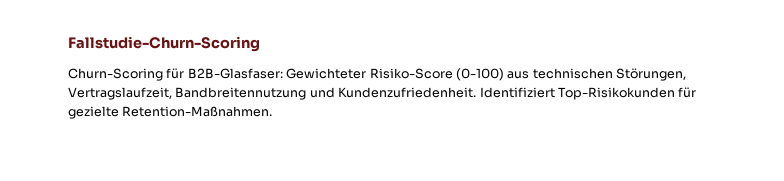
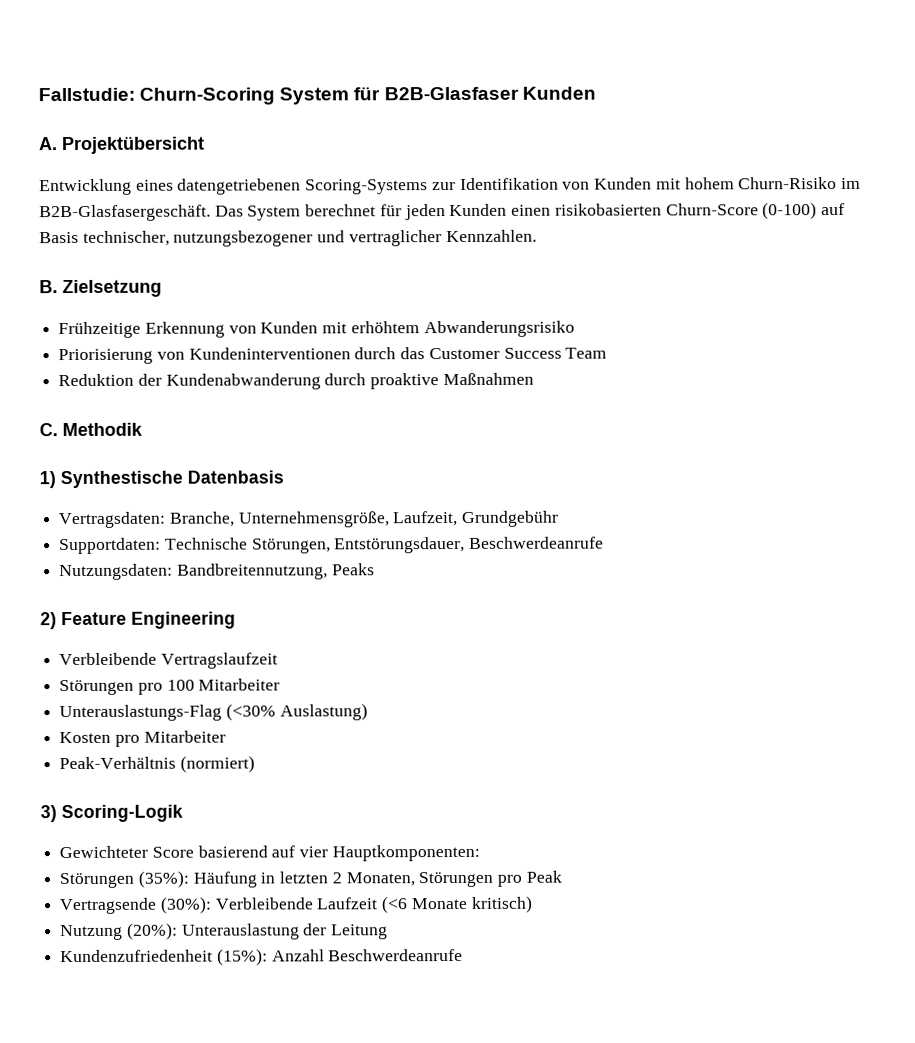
- Fallstudie-Churn-Scoring
- Churn-Scoring für B2B-Glasfaser: Gewichteter Risiko-Score (0-100) aus technischen Störungen, Vertragslaufzeit, Bandbreitennutzung und Kundenzufriedenheit. Identifiziert Top-Risikokunden für gezielte Retention-Maßnahmen.
+ Fallstudie: Churn-Scoring System für B2B-Glasfaser Kunden
+ A. Projektübersicht
+ Entwicklung eines datengetriebenen Scoring-Systems zur Identifikation von Kunden mit hohem Churn-Risiko im B2B-Glasfasergeschäft. Das System berechnet für jeden Kunden einen risikobasierten Churn-Score (0-100) auf Basis technischer, nutzungsbezogener und vertraglicher Kennzahlen.
+ B. Zielsetzung
+ Frühzeitige Erkennung von Kunden mit erhöhtem Abwanderungsrisiko
+ Priorisierung von Kundeninterventionen durch das Customer Success Team
+ Reduktion der Kundenabwanderung durch proaktive Maßnahmen
+ C. Methodik
+ 1) Synthestische Datenbasis
+ Vertragsdaten: Branche, Unternehmensgröße, Laufzeit, Grundgebühr
+ Supportdaten: Technische Störungen, Entstörungsdauer, Beschwerdeanrufe
+ Nutzungsdaten: Bandbreitennutzung, Peaks
+ 2) Feature Engineering
+ Verbleibende Vertragslaufzeit
+ Störungen pro 100 Mitarbeiter
+ Unterauslastungs-Flag (<30% Auslastung)
+ Kosten pro Mitarbeiter
+ Peak-Verhältnis (normiert)
+ 3) Scoring-Logik
+ Gewichteter Score basierend auf vier Hauptkomponenten:
+ Störungen (35%): Häufung in letzten 2 Monaten, Störungen pro Peak
+ Vertragsende (30%): Verbleibende Laufzeit (<6 Monate kritisch)
+ Nutzung (20%): Unterauslastung der Leitung
+ Kundenzufriedenheit (15%): Anzahl Beschwerdeanrufe

